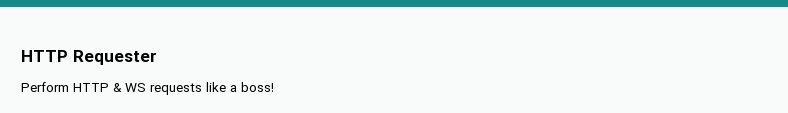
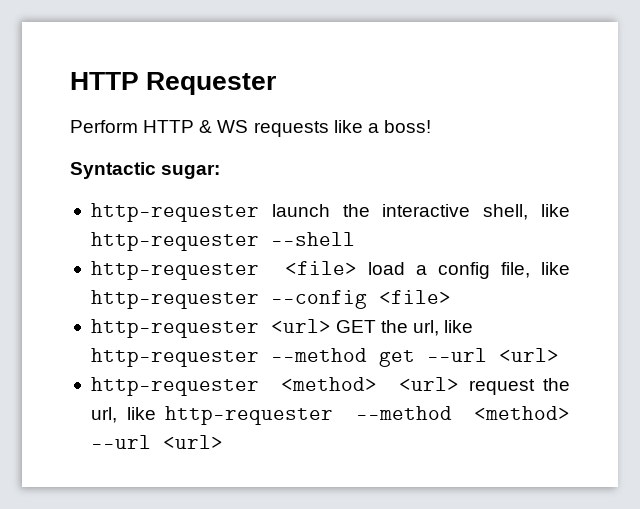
+ Syntactic sugar:
+ http-requester launch the interactive shell, like http-requester --shell
+ http-requester <file> load a config file, like http-requester --config <file>
+ http-requester <url> GET the url, like http-requester --method get --url <url>
+ http-requester <method> <url> request the url, like http-requester --method <method> --url <url>

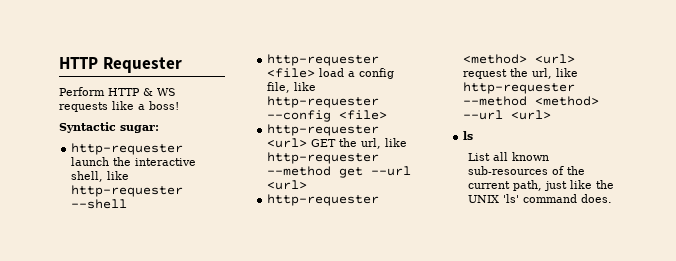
+ ls
+ List all known sub-resources of the current path, just like the UNIX 'ls' command does.

